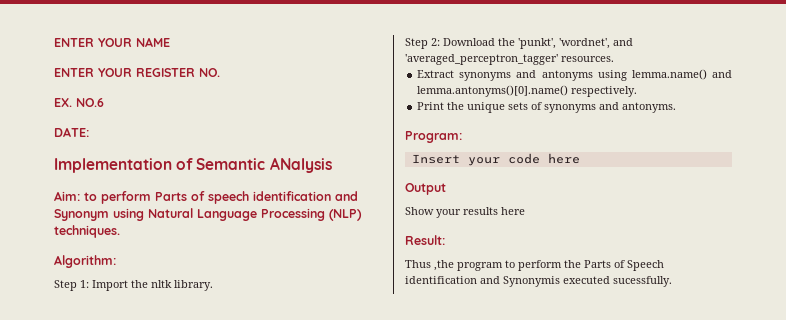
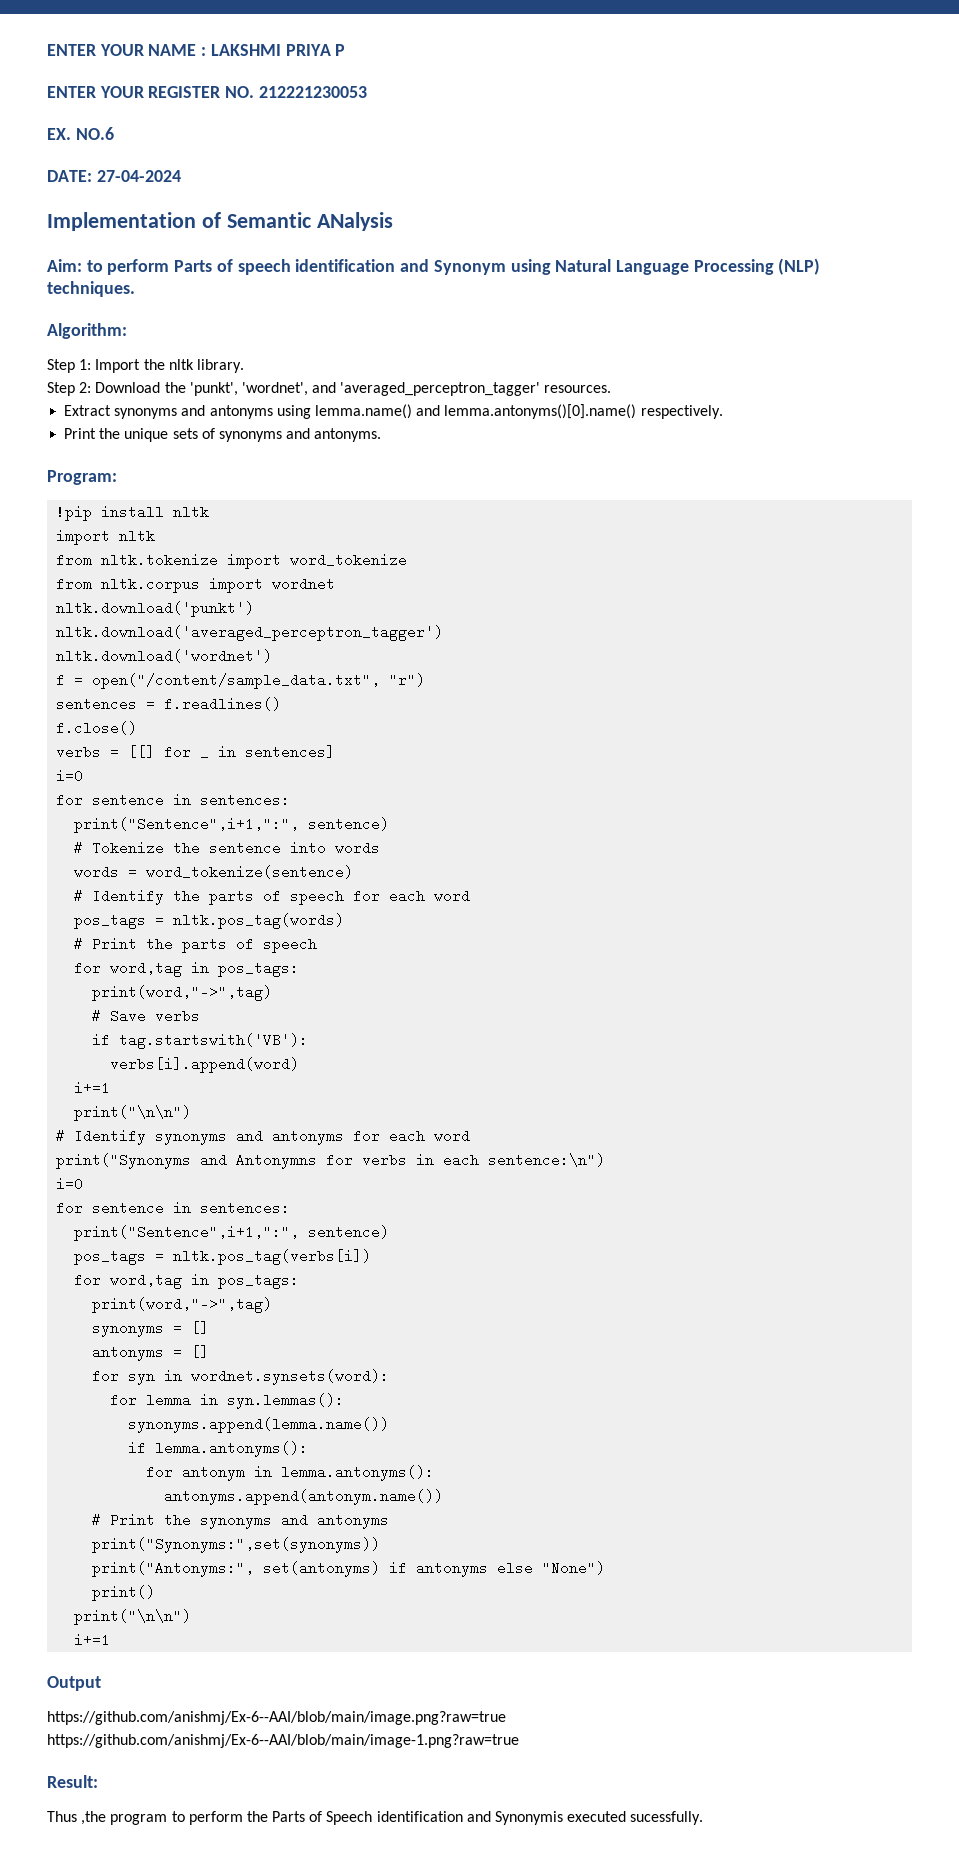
- ENTER YOUR NAME
+ ENTER YOUR NAME : LAKSHMI PRIYA P
- ENTER YOUR REGISTER NO.
+ ENTER YOUR REGISTER NO. 212221230053
- DATE:
+ DATE: 27-04-2024
- Insert your code here
+ !pip install nltk
+ import nltk
+ from nltk.tokenize import word_tokenize
+ from nltk.corpus import wordnet
+ nltk.download('punkt')
+ nltk.download('averaged_perceptron_tagger')
+ nltk.download('wordnet')
+ f = open("/content/sample_data.txt", "r")
+ sentences = f.readlines()
+ f.close()
+ verbs = [[] for _ in sentences]
+ i=0
+ for sentence in sentences:
+ print("Sentence",i+1,":", sentence)
+ # Tokenize the sentence into words
+ words = word_tokenize(sentence)
+ # Identify the parts of speech for each word
+ pos_tags = nltk.pos_tag(words)
+ # Print the parts of speech
+ for word,tag in pos_tags:
+ print(word,"->",tag)
+ # Save verbs
+ if tag.startswith('VB'):
+ verbs[i].append(word)
+ i+=1
+ print("\n\n")
+ # Identify synonyms and antonyms for each word
+ print("Synonyms and Antonymns for verbs in each sentence:\n")
+ i=0
+ for sentence in sentences:
+ print("Sentence",i+1,":", sentence)
+ pos_tags = nltk.pos_tag(verbs[i])
+ for word,tag in pos_tags:
+ print(word,"->",tag)
+ synonyms = []
+ antonyms = []
+ for syn in wordnet.synsets(word):
+ for lemma in syn.lemmas():
+ synonyms.append(lemma.name())
+ if lemma.antonyms():
+ for antonym in lemma.antonyms():
+ antonyms.append(antonym.name())
+ # Print the synonyms and antonyms
+ print("Synonyms:",set(synonyms))
+ print("Antonyms:", set(antonyms) if antonyms else "None")
+ print()
+ print("\n\n")
+ i+=1
  Output
- Show your results here
+ https://github.com/anishmj/Ex-6--AAI/blob/main/image.png?raw=true https://github.com/anishmj/Ex-6--AAI/blob/main/image-1.png?raw=true

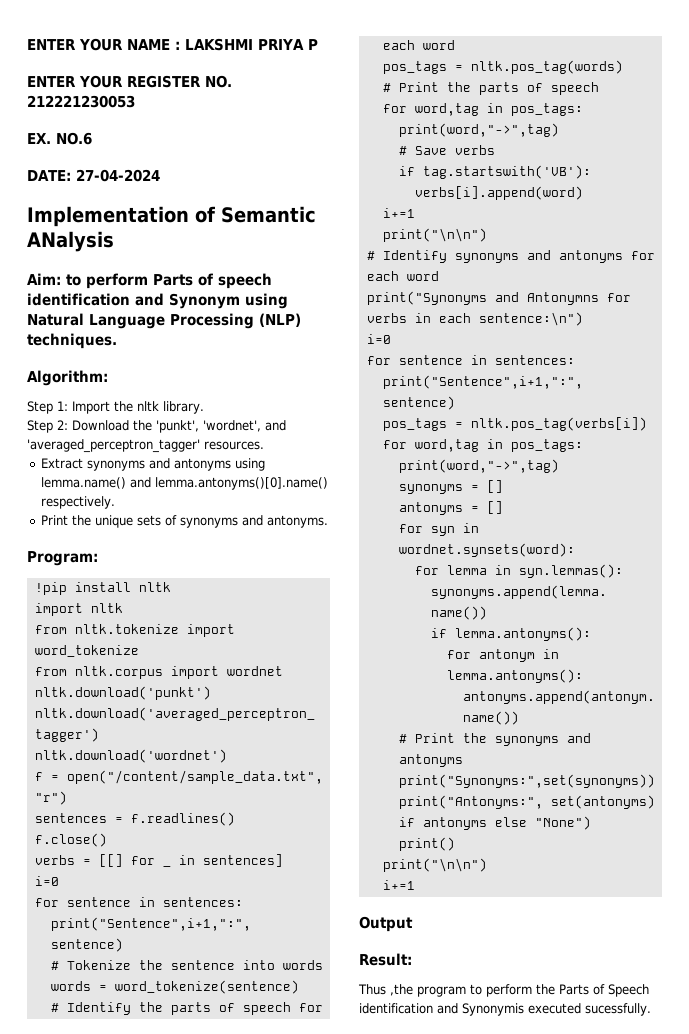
- https://github.com/anishmj/Ex-6--AAI/blob/main/image.png?raw=true https://github.com/anishmj/Ex-6--AAI/blob/main/image-1.png?raw=true

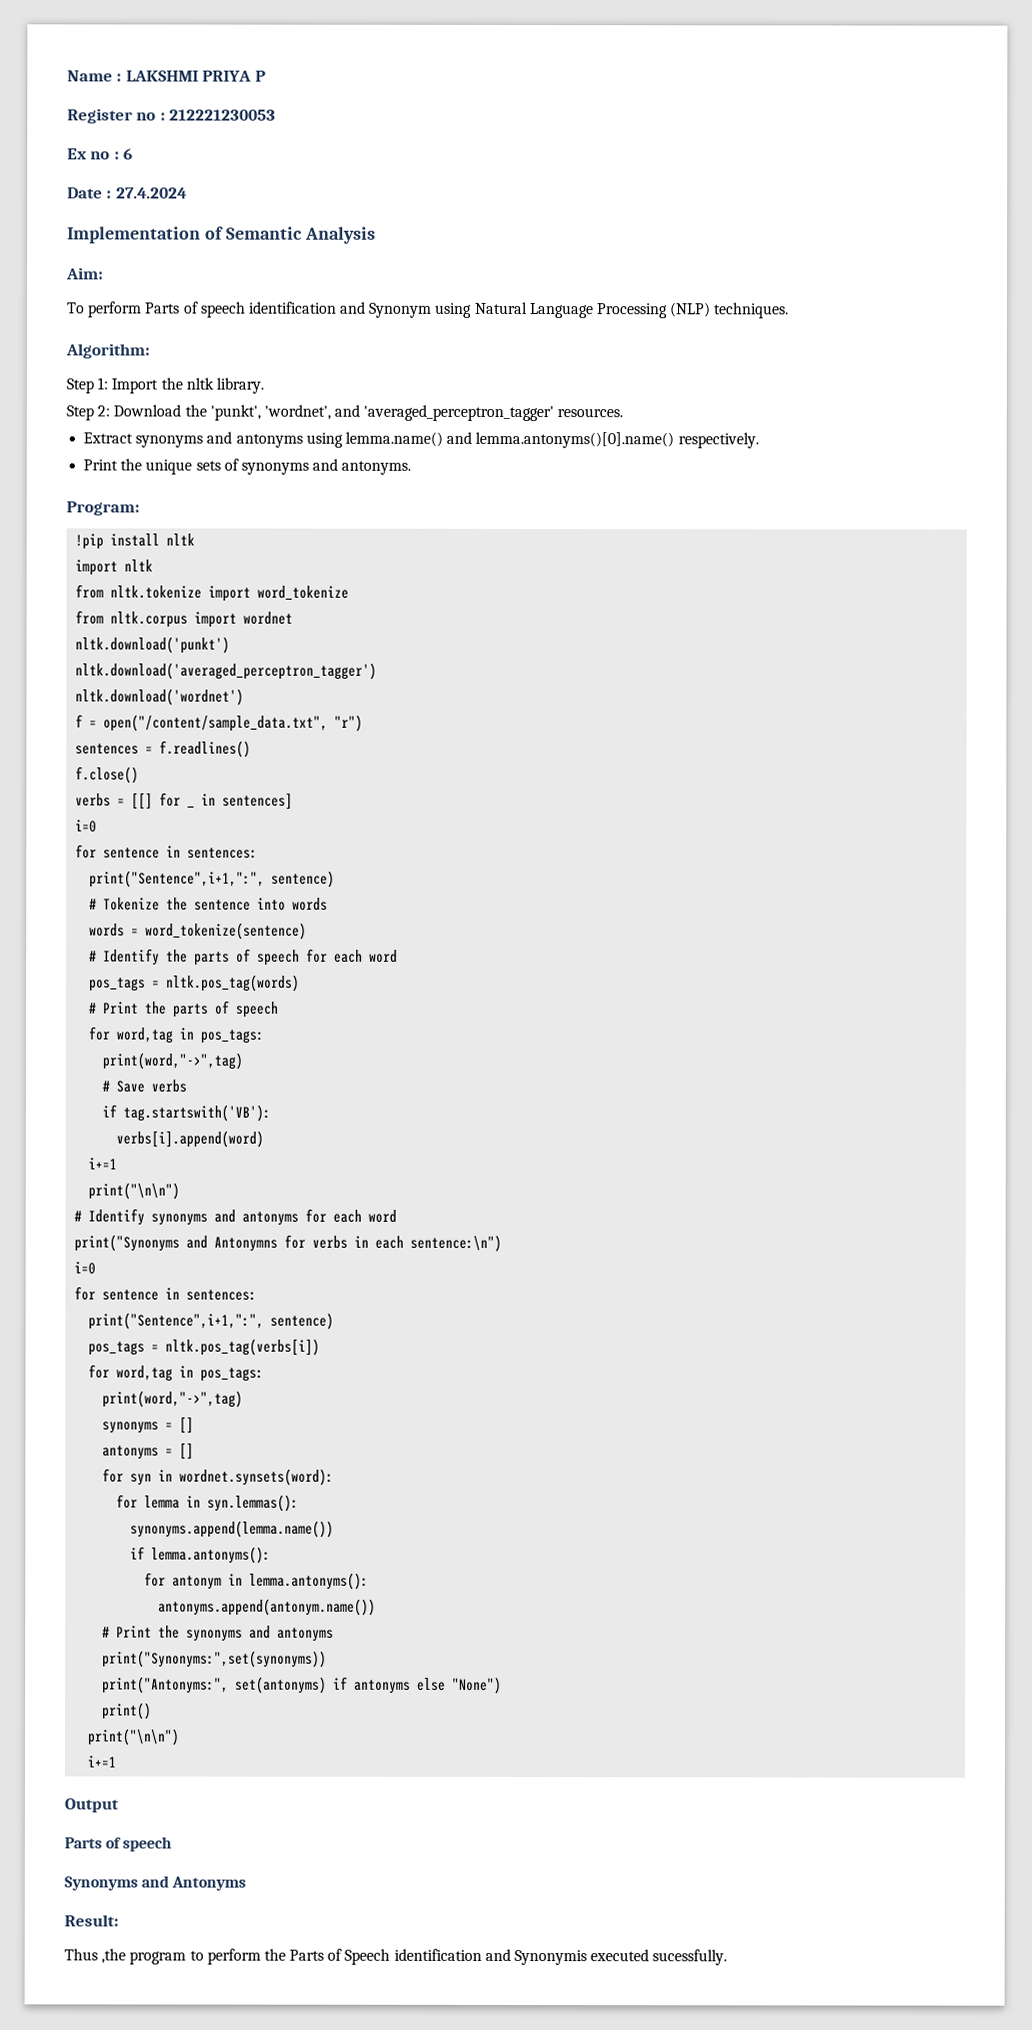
- ENTER YOUR NAME : LAKSHMI PRIYA P
+ Name : LAKSHMI PRIYA P
- ENTER YOUR REGISTER NO. 212221230053
- EX. NO.6
- DATE: 27-04-2024
+ Register no : 212221230053
+ Ex no : 6
+ Date : 27.4.2024
- Implementation of Semantic ANalysis
+ Implementation of Semantic Analysis
- Aim: to perform Parts of speech identification and Synonym using Natural Language Processing (NLP) techniques.
+ Aim:
+ To perform Parts of speech identification and Synonym using Natural Language Processing (NLP) techniques.
  Output
+ Parts of speech
+ Synonyms and Antonyms

